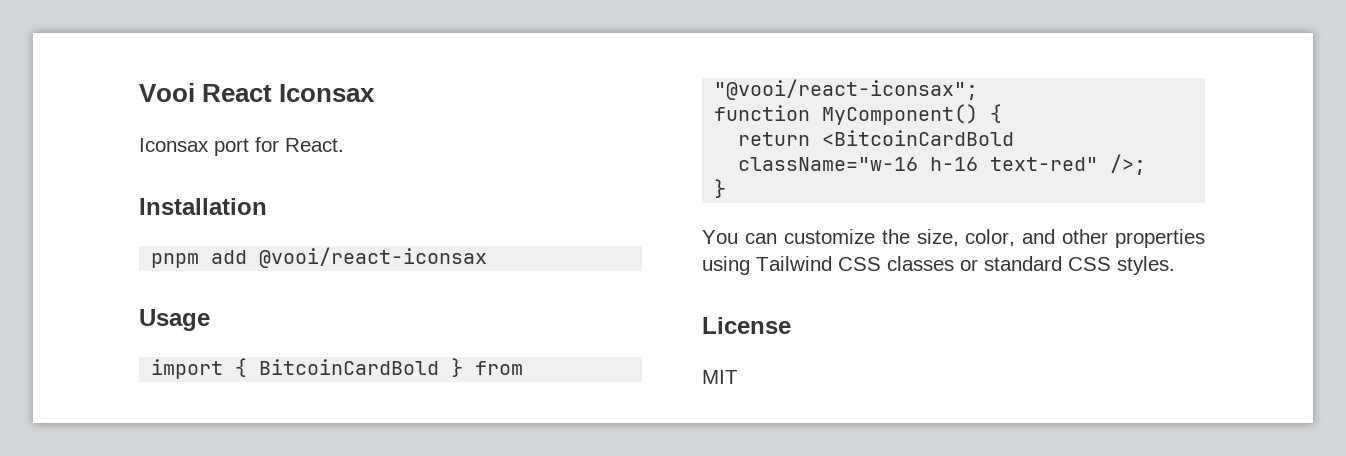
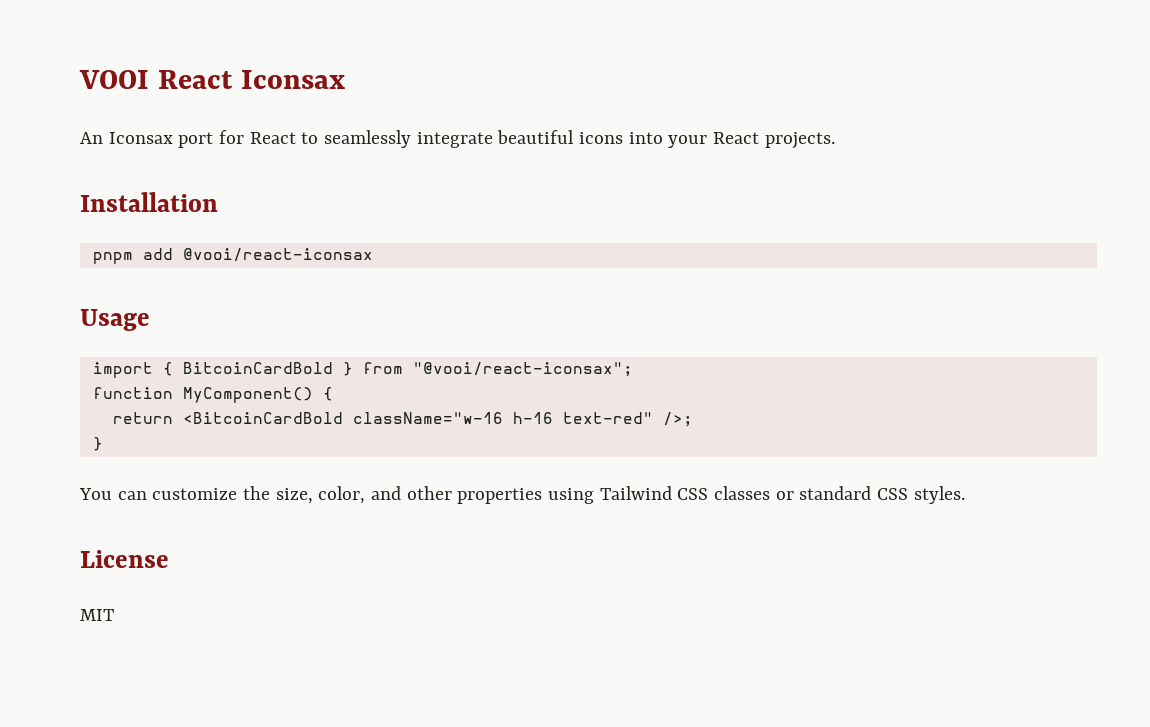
- Vooi React Iconsax
+ VOOI React Iconsax
- Iconsax port for React.
+ An Iconsax port for React to seamlessly integrate beautiful icons into your React projects.

